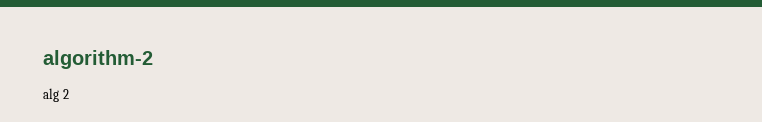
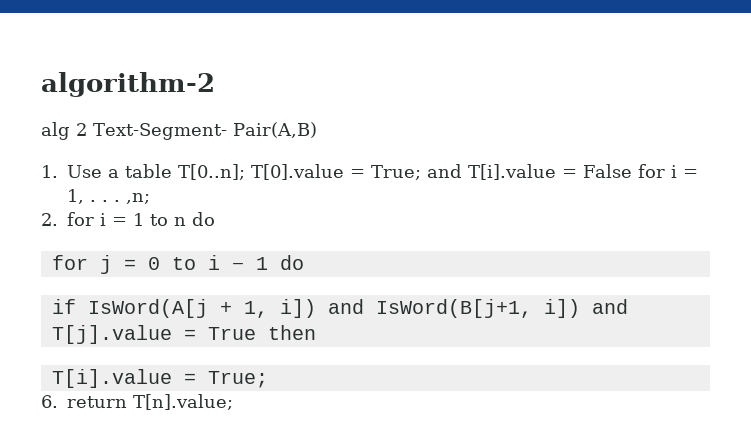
- alg 2
+ alg 2 Text-Segment- Pair(A,B)
+ 1. Use a table T[0..n]; T[0].value = True; and T[i].value = False for i = 1, . . . ,n;
+ 2. for i = 1 to n do
+ for j = 0 to i − 1 do
+ if IsWord(A[j + 1, i]) and IsWord(B[j+1, i]) and T[j].value = True then
+ T[i].value = True;
+ 6. return T[n].value;

